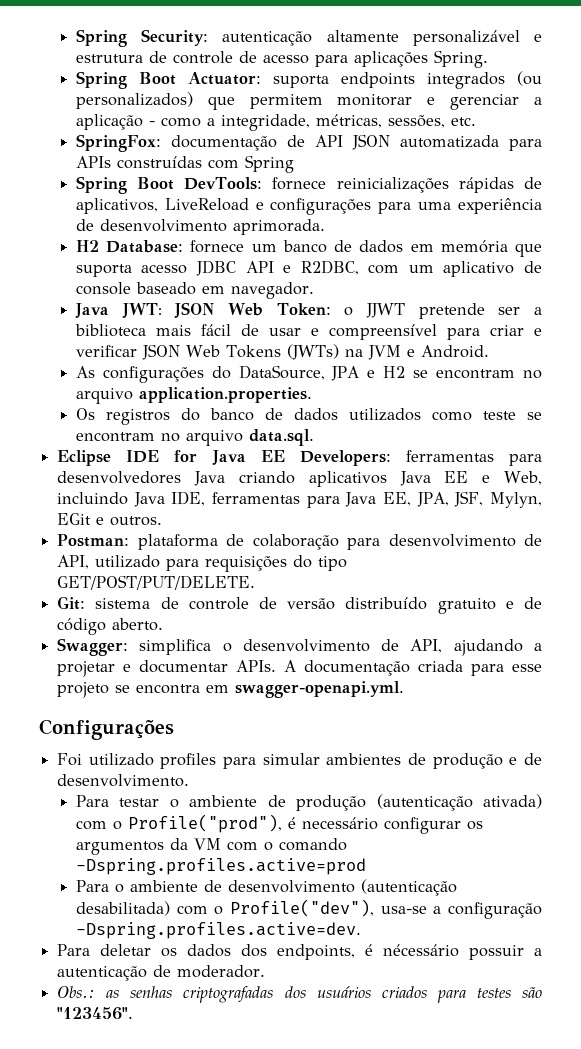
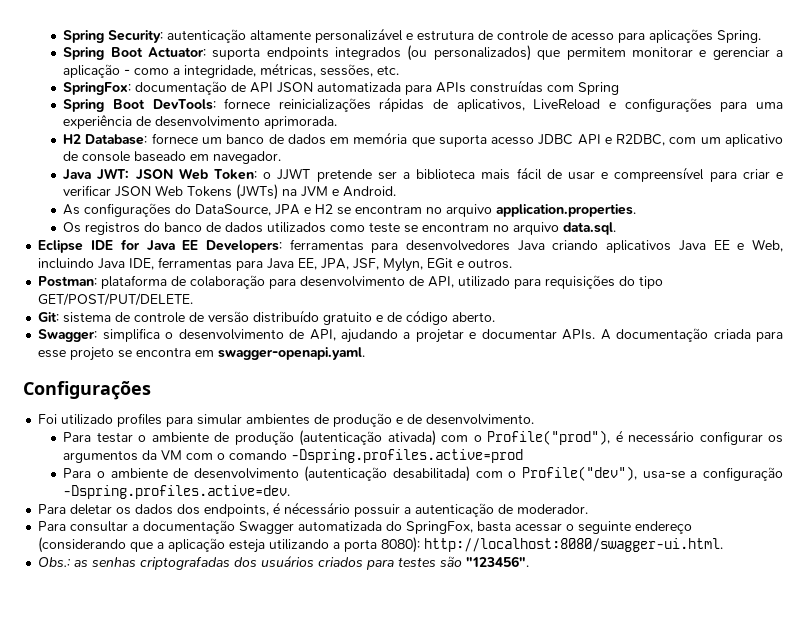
- A documentação criada para esse projeto se encontra em swagger-openapi.yml.
+ A documentação criada para esse projeto se encontra em swagger-openapi.yaml.
+ Para consultar a documentação Swagger automatizada do SpringFox, basta acessar o seguinte endereço (considerando que a aplicação esteja utilizando a porta 8080): http://localhost:8080/swagger-ui.html.

